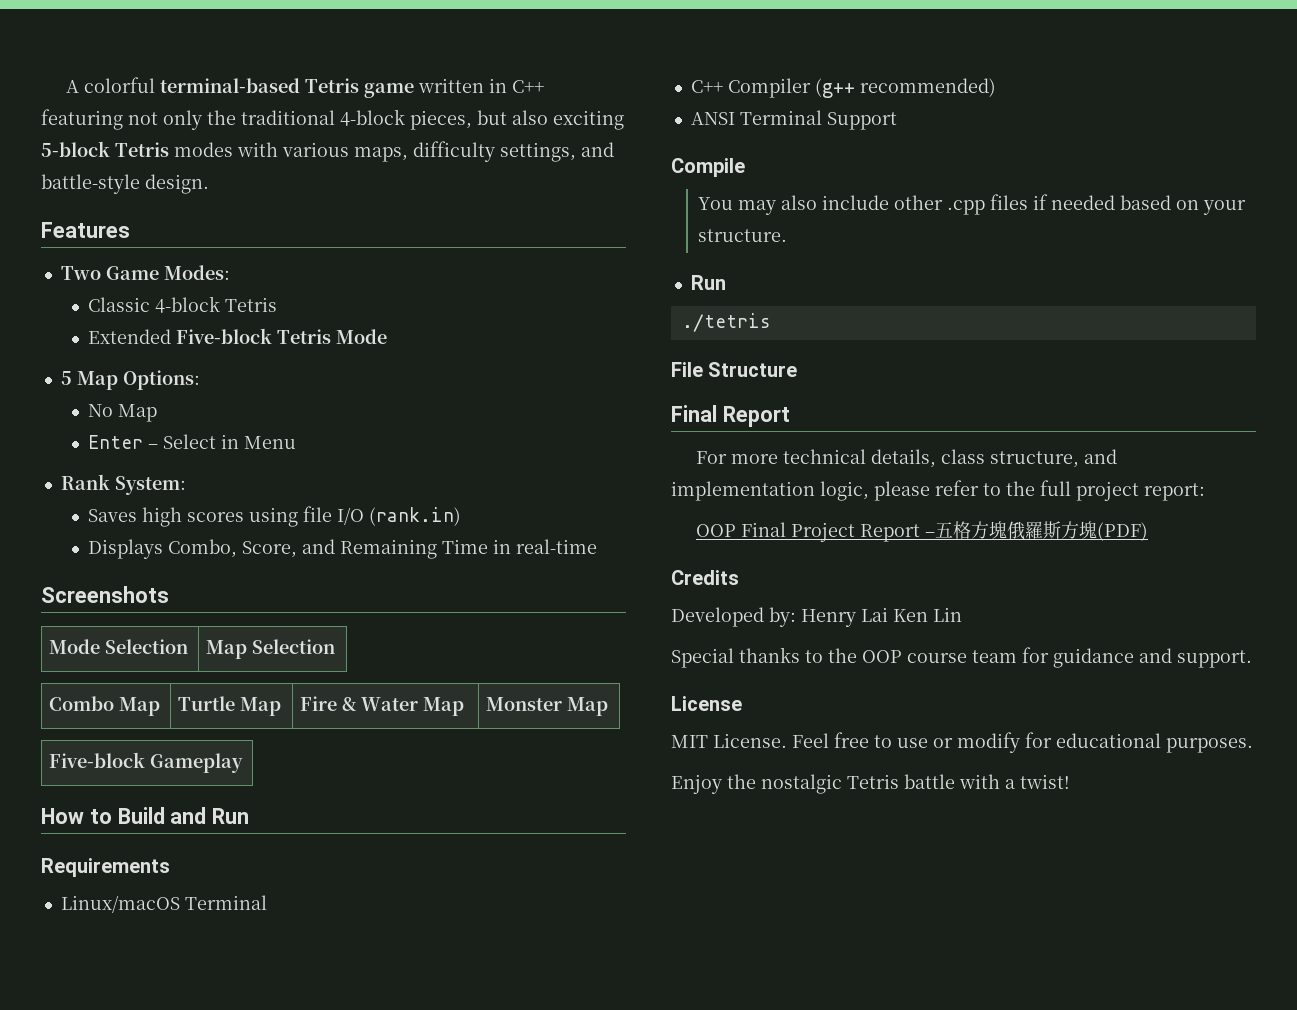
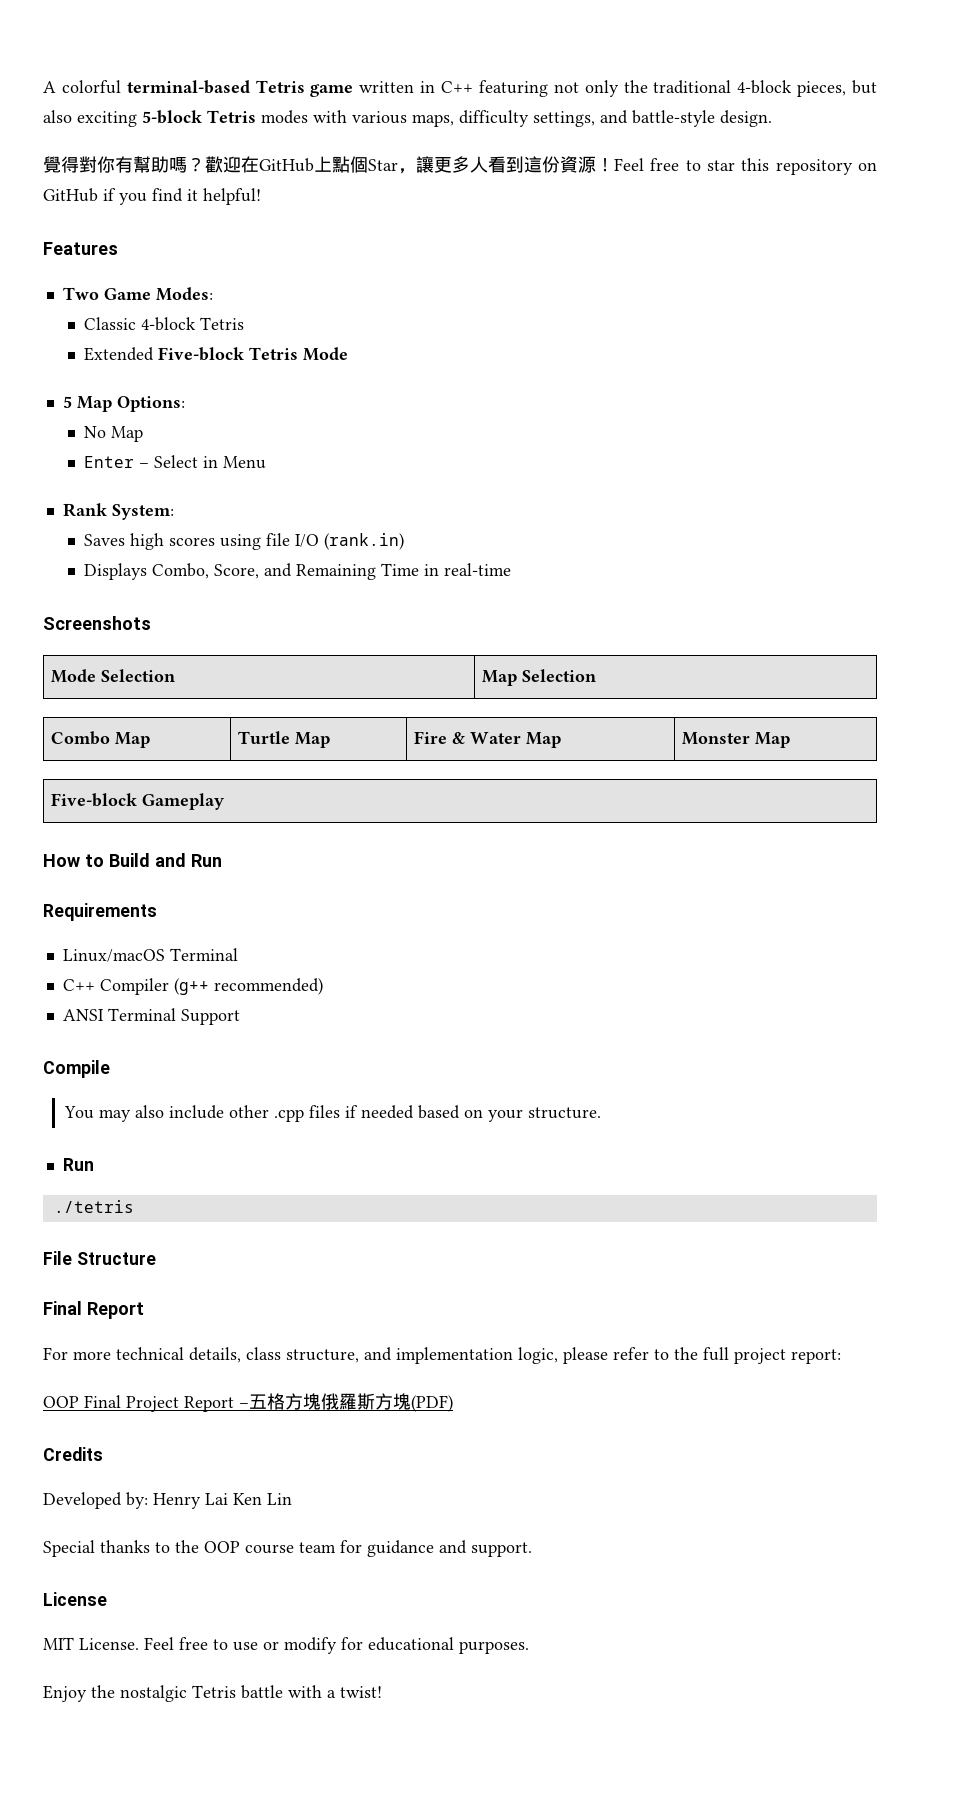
+ 覺得對你有幫助嗎？歡迎在GitHub上點個Star，讓更多人看到這份資源！Feel free to star this repository on GitHub if you find it helpful!

